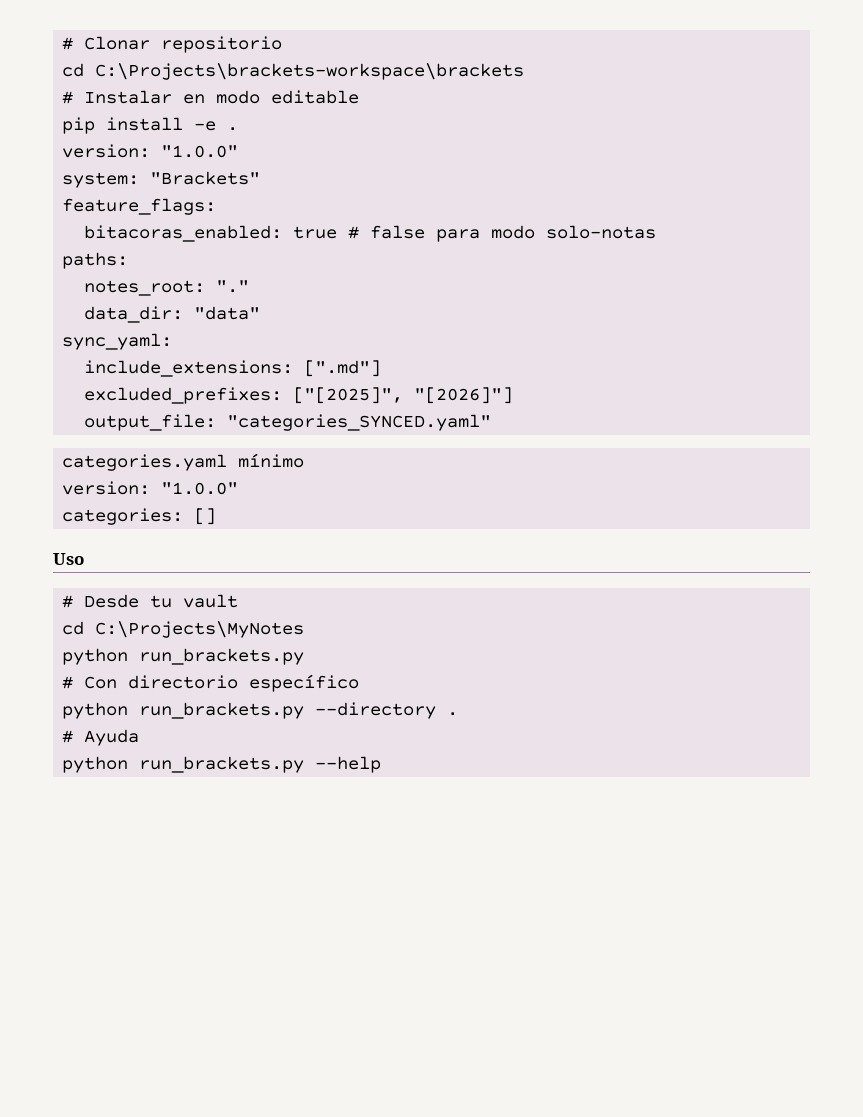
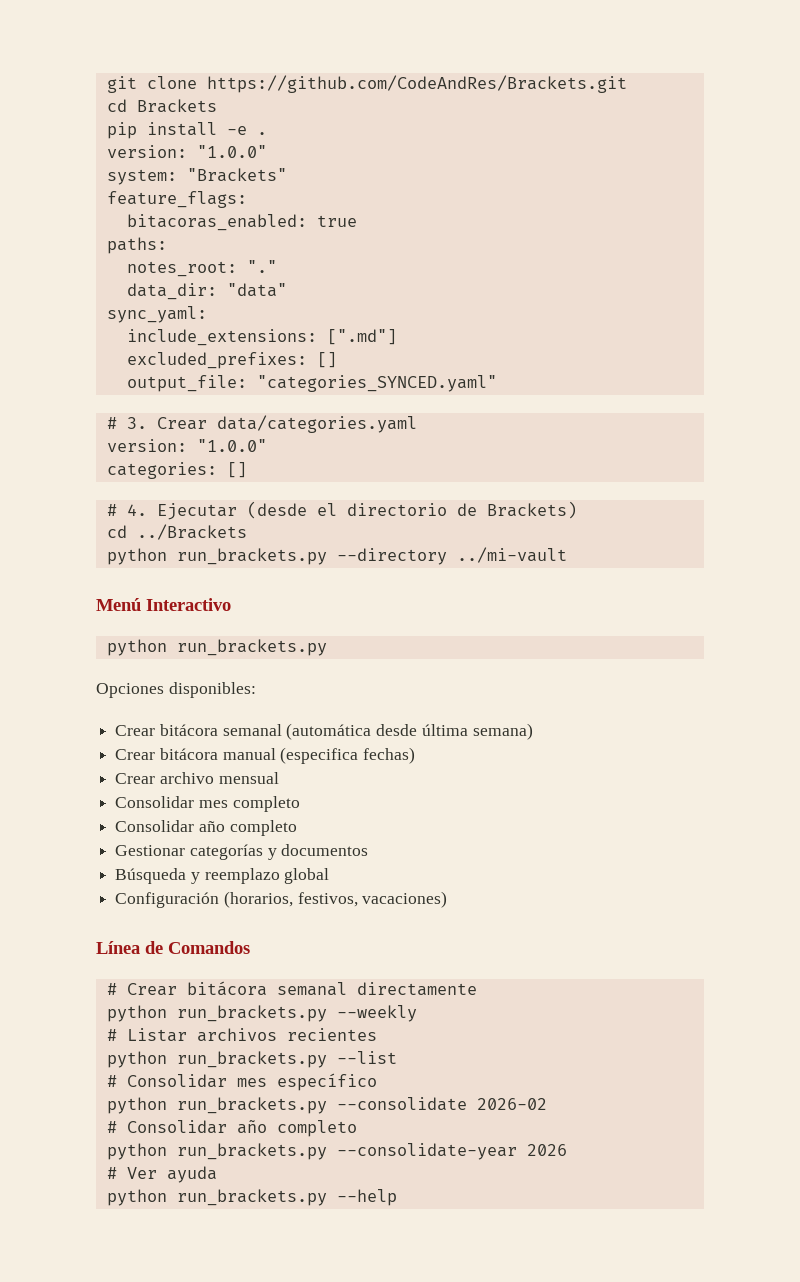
- # Clonar repositorio
- cd C:\Projects\brackets-workspace\brackets
- # Instalar en modo editable
+ git clone https://github.com/CodeAndRes/Brackets.git
+ cd Brackets
- bitacoras_enabled: true # false para modo solo-notas
+ bitacoras_enabled: true
- excluded_prefixes: ["[2025]", "[2026]"]
+ excluded_prefixes: []
- categories.yaml mínimo
+ # 3. Crear data/categories.yaml
- Uso
- # Desde tu vault
- cd C:\Projects\MyNotes
+ # 4. Ejecutar (desde el directorio de Brackets)
+ cd ../Brackets
+ python run_brackets.py --directory ../mi-vault
+ Menú Interactivo
  python run_brackets.py
- # Con directorio específico
+ Opciones disponibles:
+ Crear bitácora semanal (automática desde última semana)
+ Crear bitácora manual (especifica fechas)
+ Crear archivo mensual
+ Consolidar mes completo
+ Consolidar año completo
+ Gestionar categorías y documentos
+ Búsqueda y reemplazo global
+ Configuración (horarios, festivos, vacaciones)
+ Línea de Comandos
+ # Crear bitácora semanal directamente
+ python run_brackets.py --weekly
+ # Listar archivos recientes
+ python run_brackets.py --list
+ # Consolidar mes específico
- python run_brackets.py --directory .
- # Ayuda
+ python run_brackets.py --consolidate 2026-02
+ # Consolidar año completo
+ python run_brackets.py --consolidate-year 2026
+ # Ver ayuda

